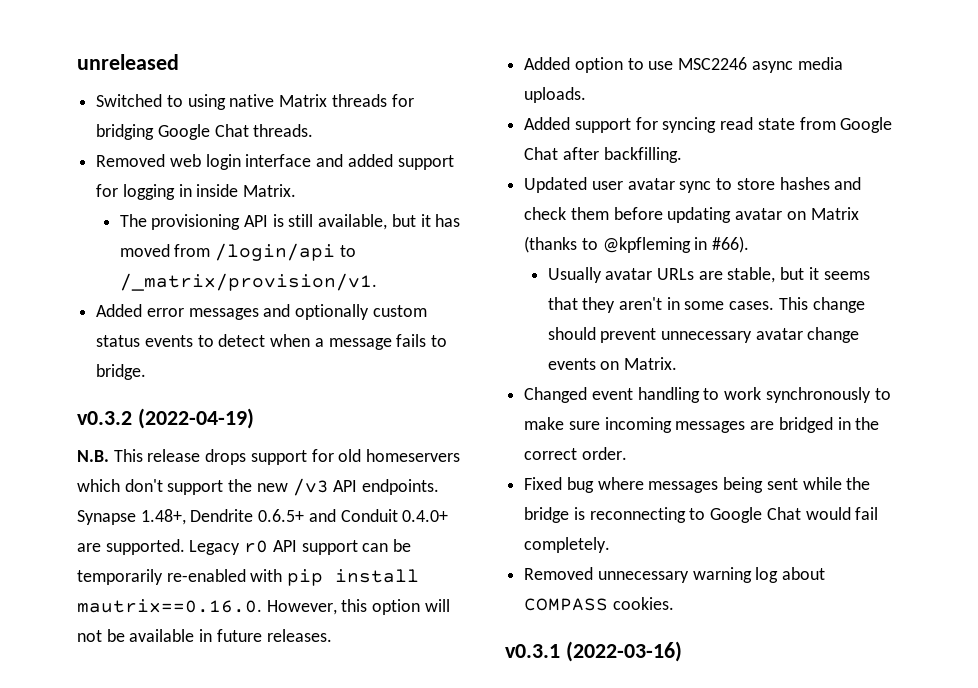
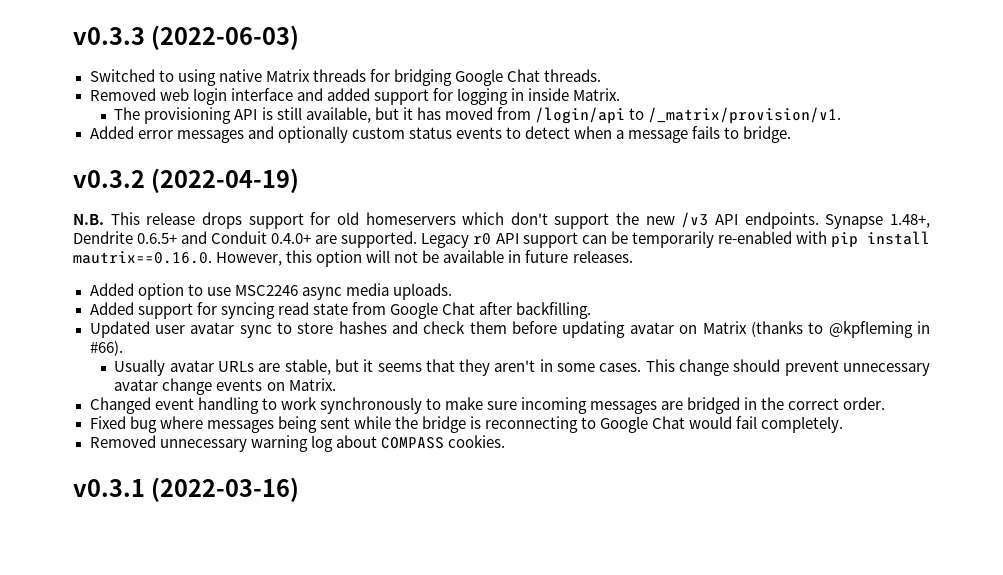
- unreleased
+ v0.3.3 (2022-06-03)

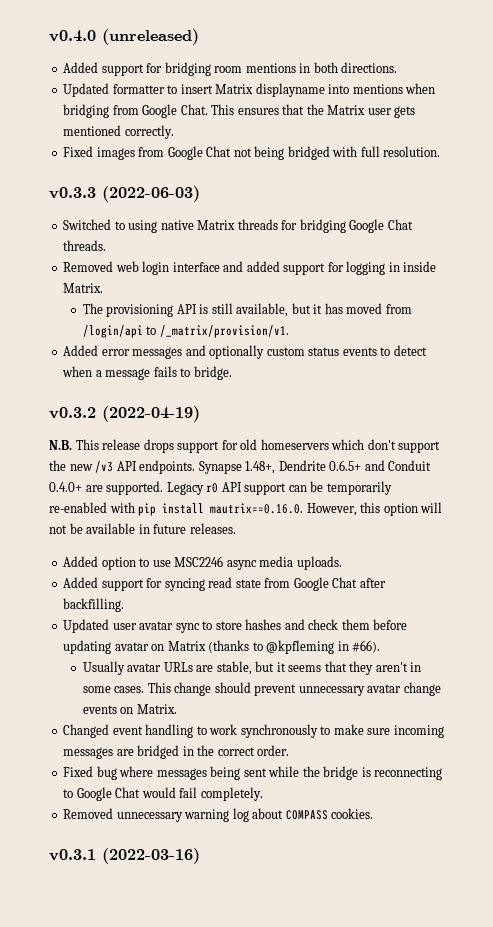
+ v0.4.0 (unreleased)
+ Added support for bridging room mentions in both directions.
+ Updated formatter to insert Matrix displayname into mentions when bridging from Google Chat. This ensures that the Matrix user gets mentioned correctly.
+ Fixed images from Google Chat not being bridged with full resolution.

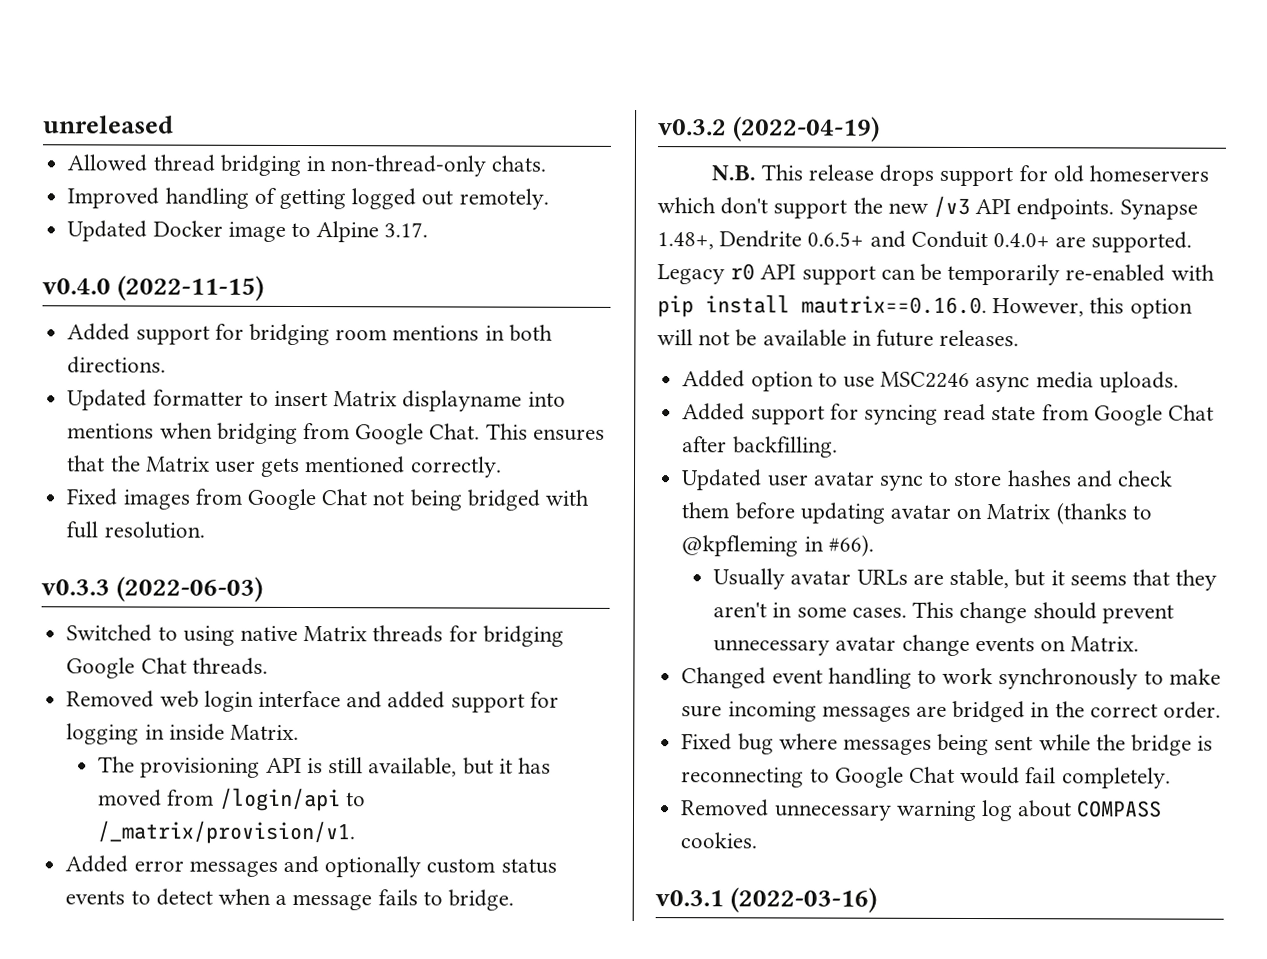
- v0.4.0 (unreleased)
+ unreleased
+ Allowed thread bridging in non-thread-only chats.
+ Improved handling of getting logged out remotely.
+ Updated Docker image to Alpine 3.17.
+ v0.4.0 (2022-11-15)

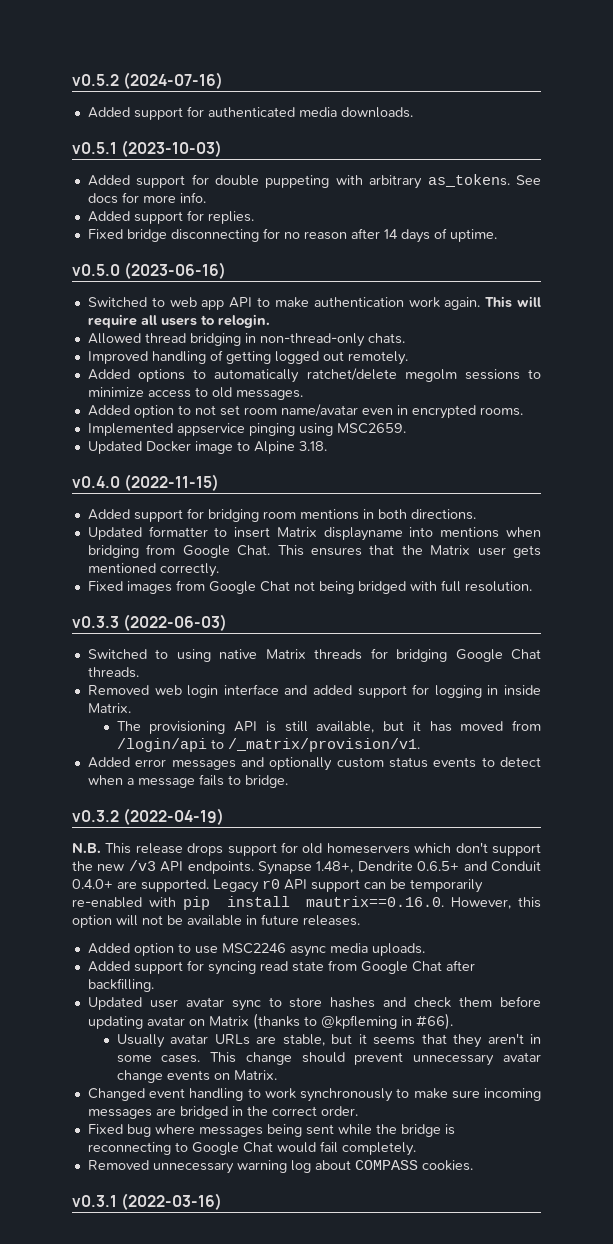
- unreleased
+ v0.5.2 (2024-07-16)
+ Added support for authenticated media downloads.
+ v0.5.1 (2023-10-03)
+ Added support for double puppeting with arbitrary as_tokens. See docs for more info.
+ Added support for replies.
+ Fixed bridge disconnecting for no reason after 14 days of uptime.
+ v0.5.0 (2023-06-16)
+ Switched to web app API to make authentication work again. This will require all users to relogin.
+ Added options to automatically ratchet/delete megolm sessions to minimize access to old messages.
+ Added option to not set room name/avatar even in encrypted rooms.
+ Implemented appservice pinging using MSC2659.
- Updated Docker image to Alpine 3.17.
+ Updated Docker image to Alpine 3.18.

